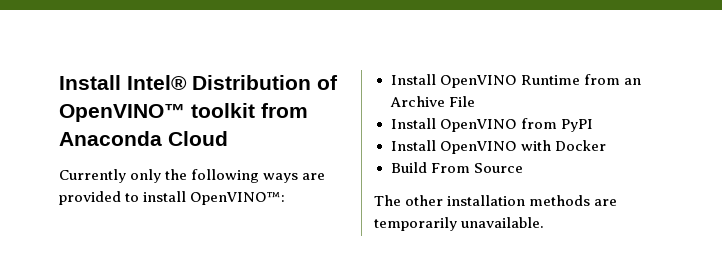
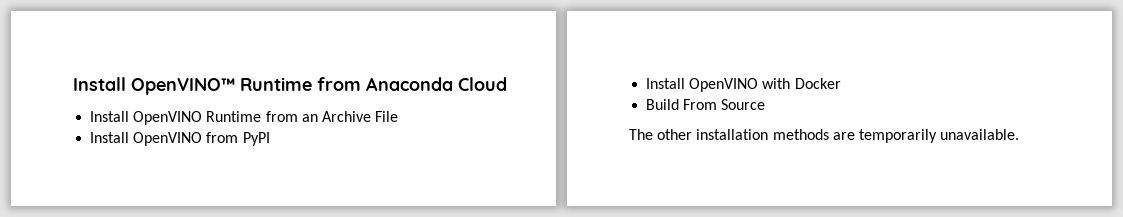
- Install Intel® Distribution of OpenVINO™ toolkit from Anaconda Cloud
- Currently only the following ways are provided to install OpenVINO™:
+ Install OpenVINO™ Runtime from Anaconda Cloud

